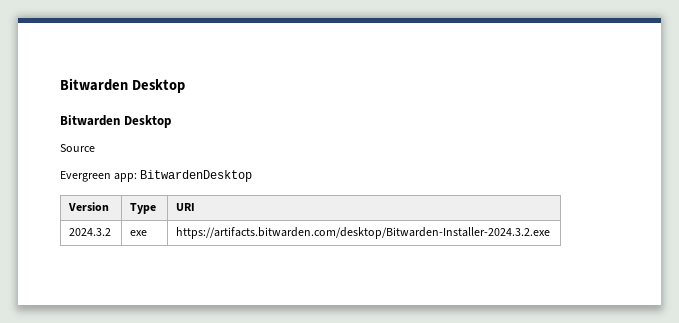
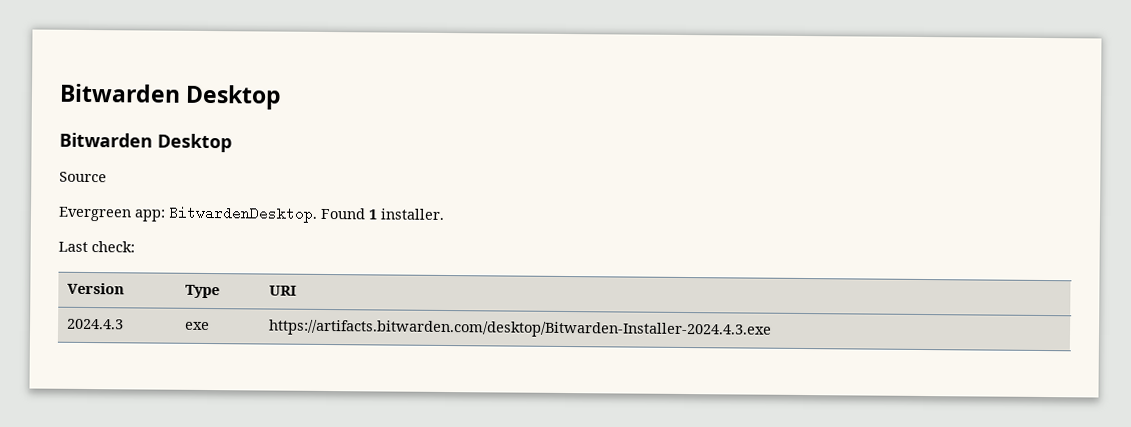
- Evergreen app: BitwardenDesktop
+ Evergreen app: BitwardenDesktop. Found 1 installer.
+ Last check:
- 2024.3.2 | exe | https://artifacts.bitwarden.com/desktop/Bitwarden-Installer-2024.3.2.exe
+ 2024.4.3 | exe | https://artifacts.bitwarden.com/desktop/Bitwarden-Installer-2024.4.3.exe

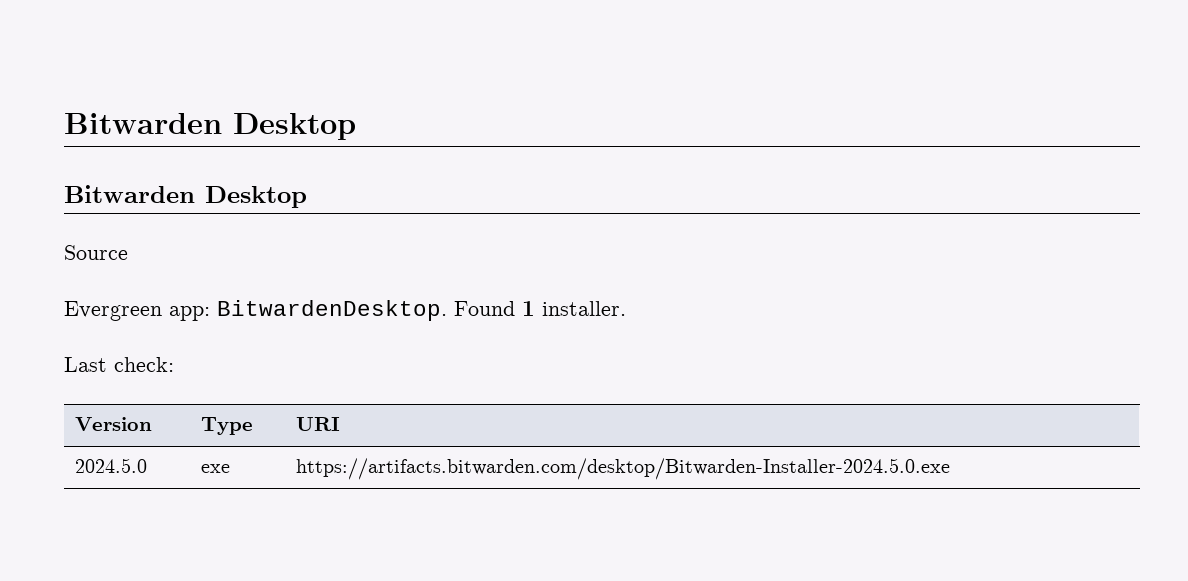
- 2024.4.3 | exe | https://artifacts.bitwarden.com/desktop/Bitwarden-Installer-2024.4.3.exe
+ 2024.5.0 | exe | https://artifacts.bitwarden.com/desktop/Bitwarden-Installer-2024.5.0.exe

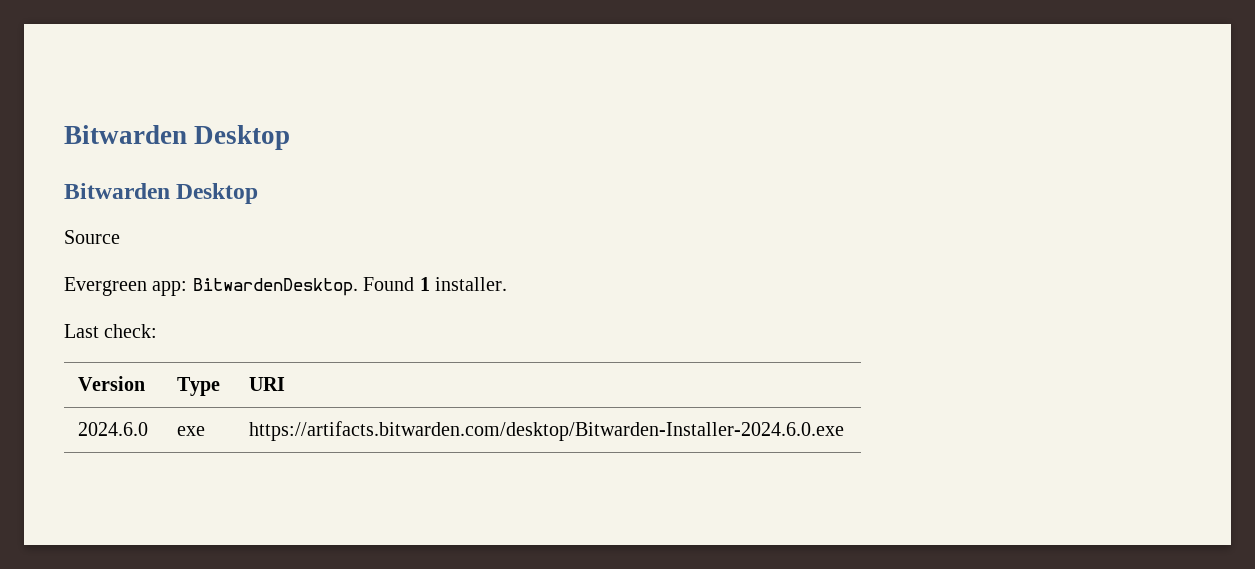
- 2024.5.0 | exe | https://artifacts.bitwarden.com/desktop/Bitwarden-Installer-2024.5.0.exe
+ 2024.6.0 | exe | https://artifacts.bitwarden.com/desktop/Bitwarden-Installer-2024.6.0.exe

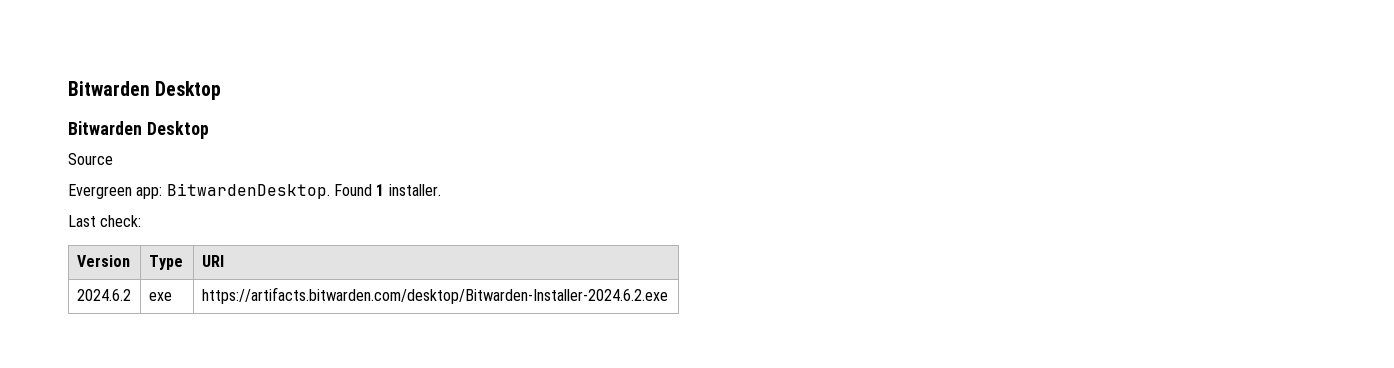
- 2024.6.0 | exe | https://artifacts.bitwarden.com/desktop/Bitwarden-Installer-2024.6.0.exe
+ 2024.6.2 | exe | https://artifacts.bitwarden.com/desktop/Bitwarden-Installer-2024.6.2.exe

